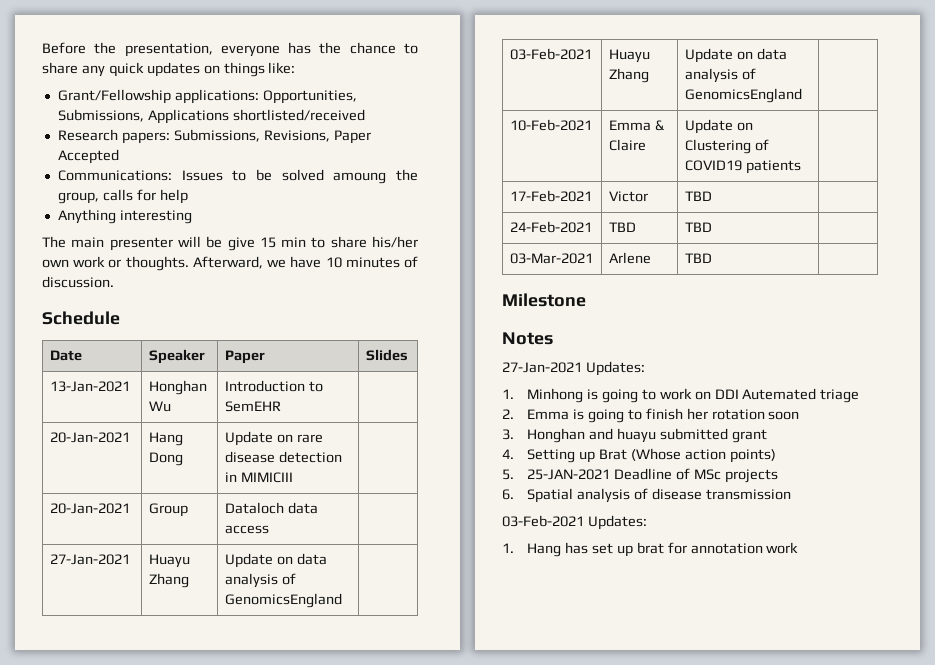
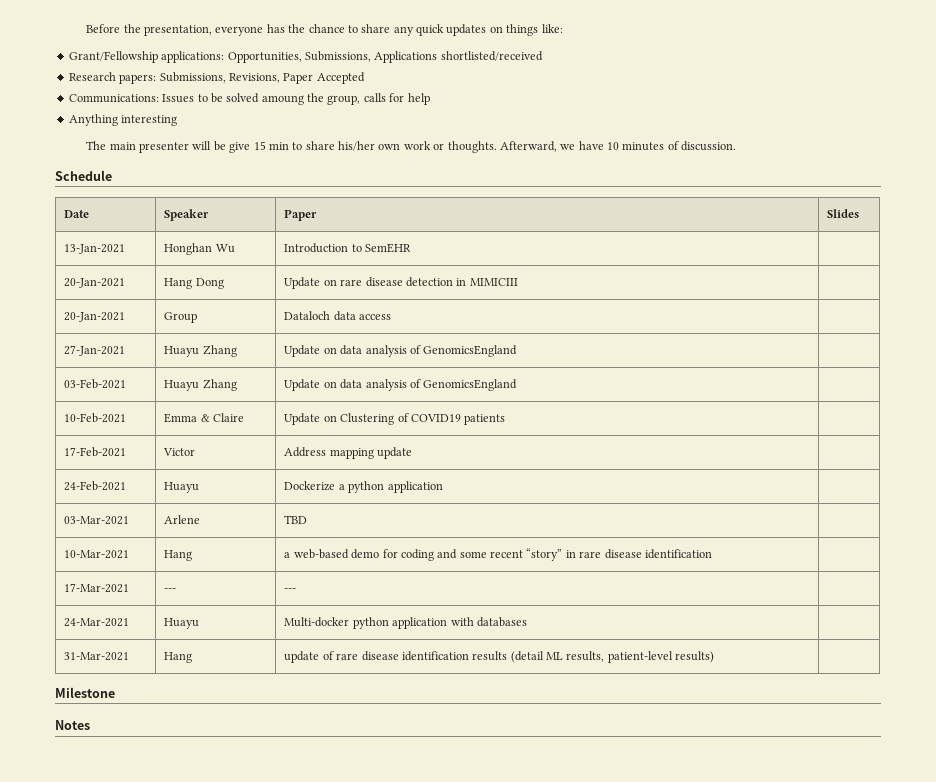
- 17-Feb-2021 | Victor | TBD |
- 24-Feb-2021 | TBD | TBD |
+ 17-Feb-2021 | Victor | Address mapping update |
+ 24-Feb-2021 | Huayu | Dockerize a python application |
  03-Mar-2021 | Arlene | TBD |
+ 10-Mar-2021 | Hang | a web-based demo for coding and some recent “story” in rare disease identification |
+ 17-Mar-2021 | --- | --- |
+ 24-Mar-2021 | Huayu | Multi-docker python application with databases |
+ 31-Mar-2021 | Hang | update of rare disease identification results (detail ML results, patient-level results) |
  Milestone
  Notes
- 27-Jan-2021 Updates:
- 1. Minhong is going to work on DDI Autemated triage
- 2. Emma is going to finish her rotation soon
- 3. Honghan and huayu submitted grant
- 4. Setting up Brat (Whose action points)
- 5. 25-JAN-2021 Deadline of MSc projects
- 6. Spatial analysis of disease transmission
- 03-Feb-2021 Updates:
- 1. Hang has set up brat for annotation work

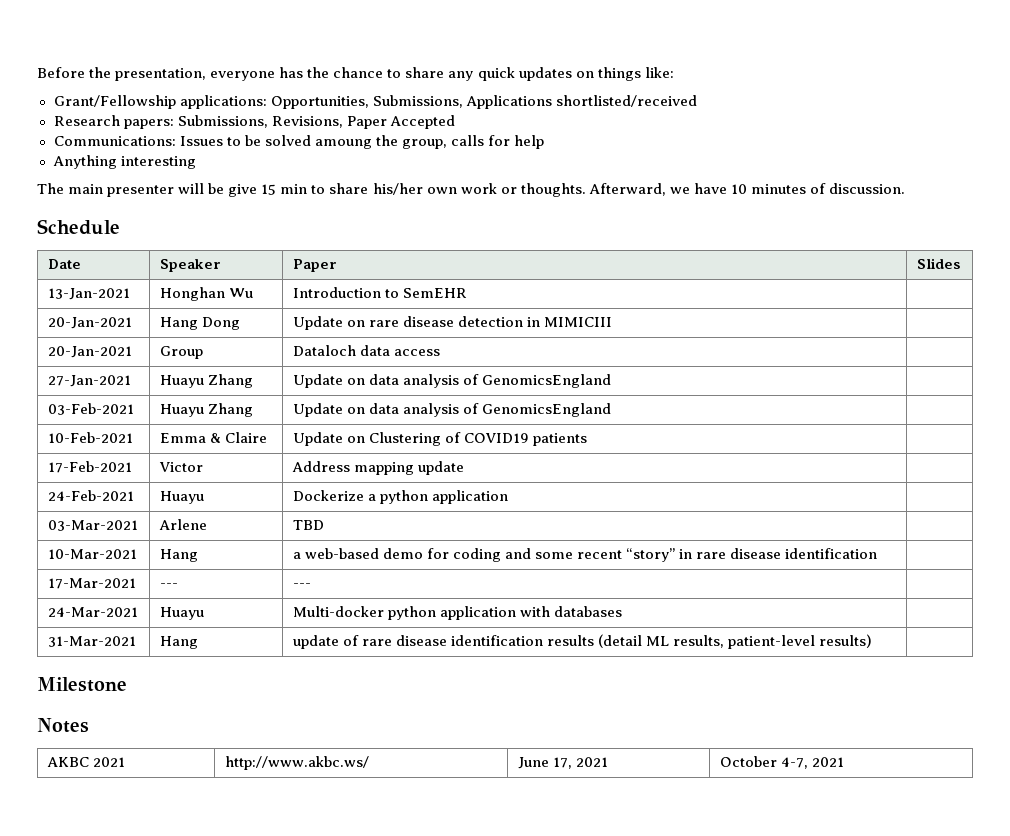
+ AKBC 2021 | http://www.akbc.ws/ | June 17, 2021 | October 4-7, 2021

